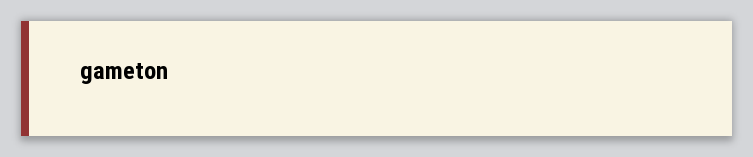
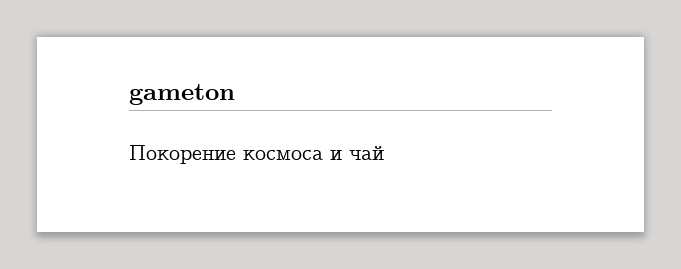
+ Покорение космоса и чай

